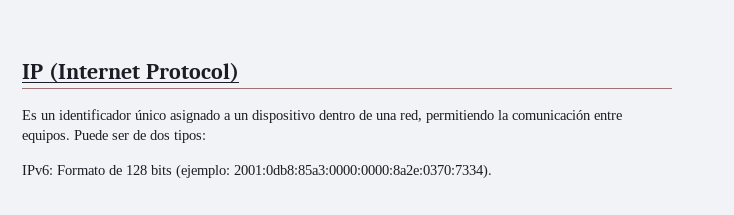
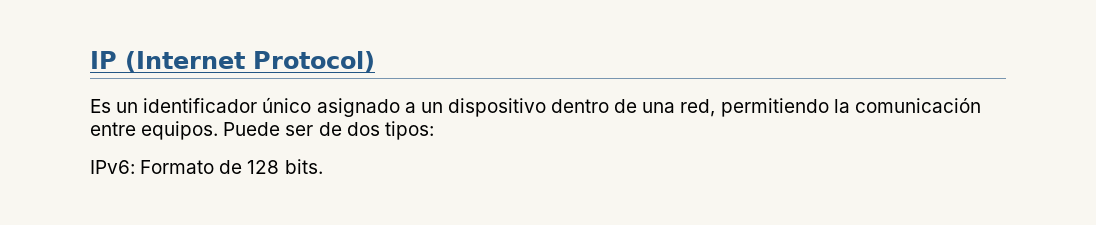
- IPv6: Formato de 128 bits (ejemplo: 2001:0db8:85a3:0000:0000:8a2e:0370:7334).
+ IPv6: Formato de 128 bits.

